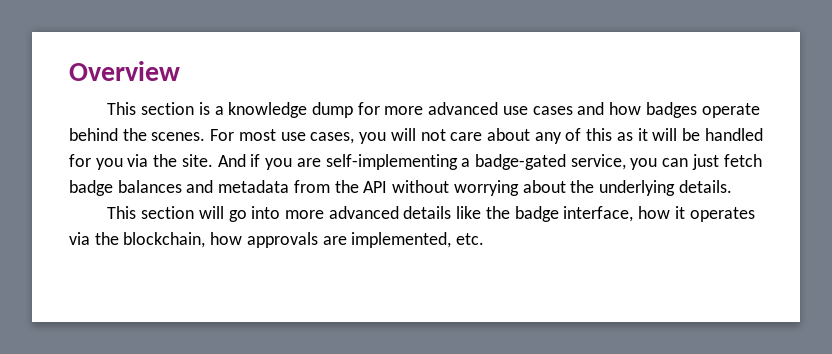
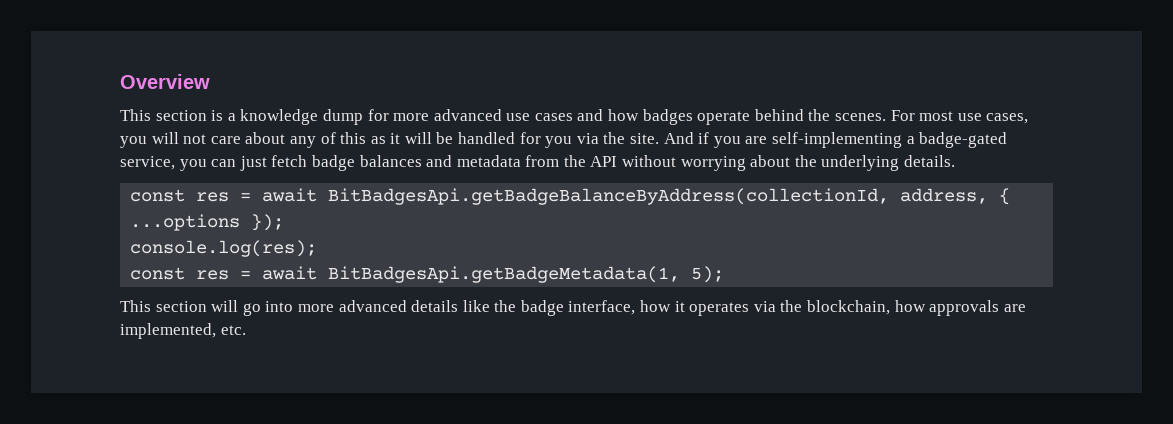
+ const res = await BitBadgesApi.getBadgeBalanceByAddress(collectionId, address, { ...options });
+ console.log(res);
+ const res = await BitBadgesApi.getBadgeMetadata(1, 5);

